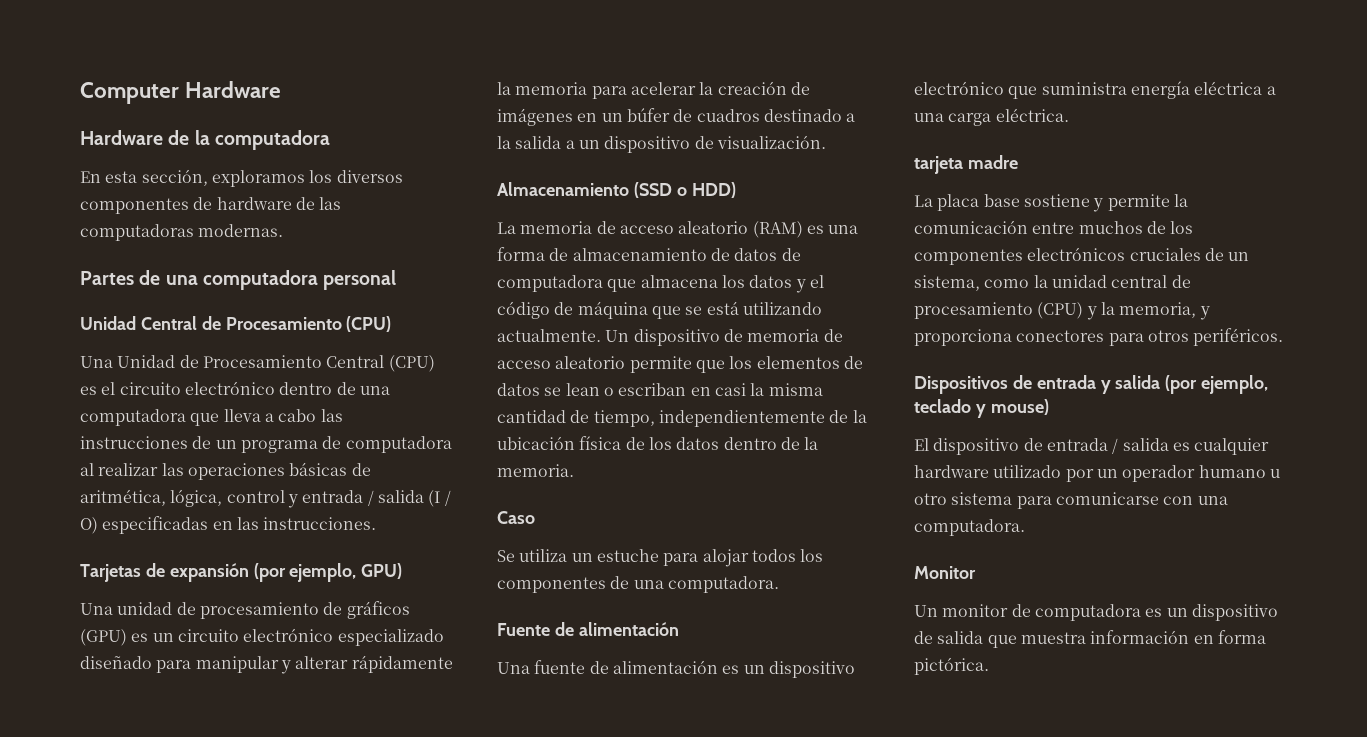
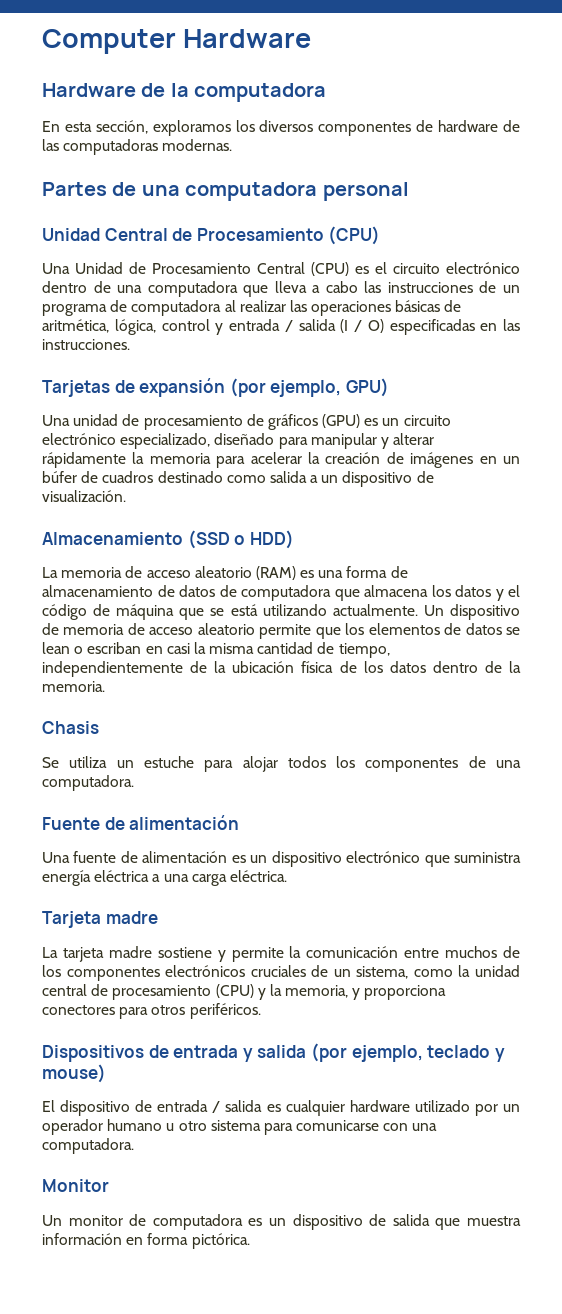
- Una unidad de procesamiento de gráficos (GPU) es un circuito electrónico especializado diseñado para manipular y alterar rápidamente la memoria para acelerar la creación de imágenes en un búfer de cuadros destinado a la salida a un dispositivo de visualización.
+ Una unidad de procesamiento de gráficos (GPU) es un circuito electrónico especializado, diseñado para manipular y alterar rápidamente la memoria para acelerar la creación de imágenes en un búfer de cuadros destinado como salida a un dispositivo de visualización.
- Caso
+ Chasis
- tarjeta madre
+ Tarjeta madre
- La placa base sostiene y permite la comunicación entre muchos de los componentes electrónicos cruciales de un sistema, como la unidad central de procesamiento (CPU) y la memoria, y proporciona conectores para otros periféricos.
+ La tarjeta madre sostiene y permite la comunicación entre muchos de los componentes electrónicos cruciales de un sistema, como la unidad central de procesamiento (CPU) y la memoria, y proporciona conectores para otros periféricos.

